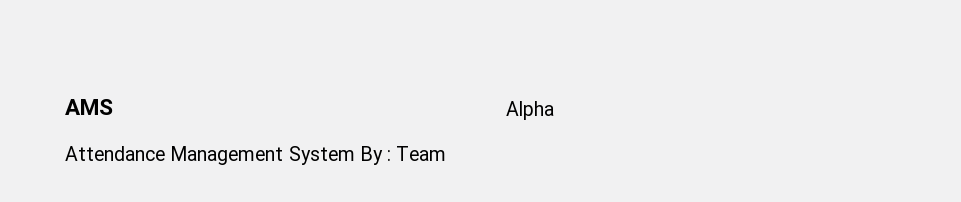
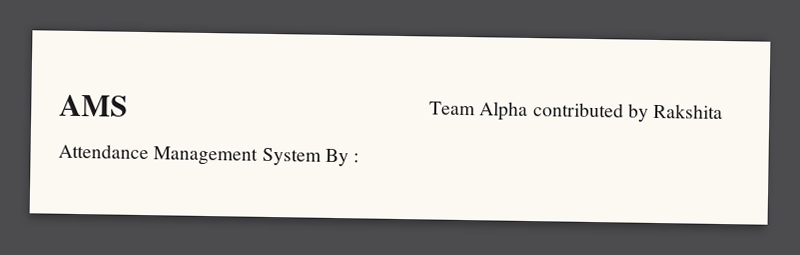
- Attendance Management System By : Team Alpha
+ Attendance Management System By : Team Alpha contributed by Rakshita

